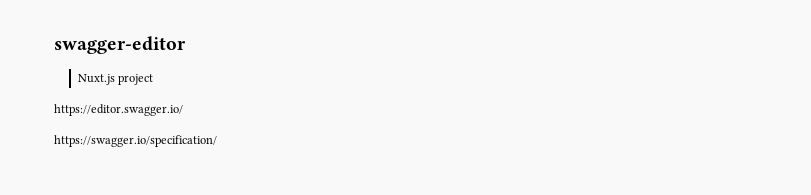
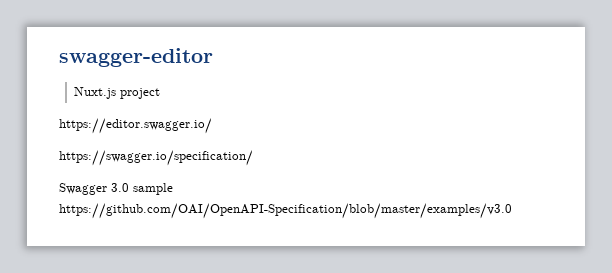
+ Swagger 3.0 sample https://github.com/OAI/OpenAPI-Specification/blob/master/examples/v3.0

